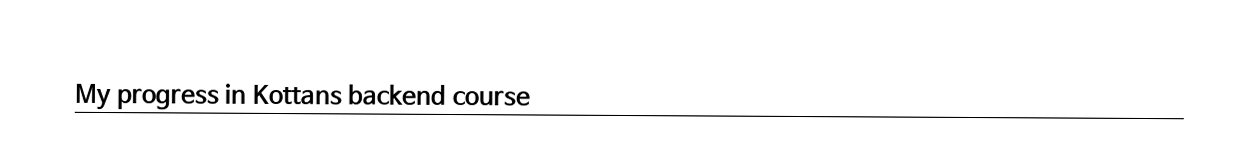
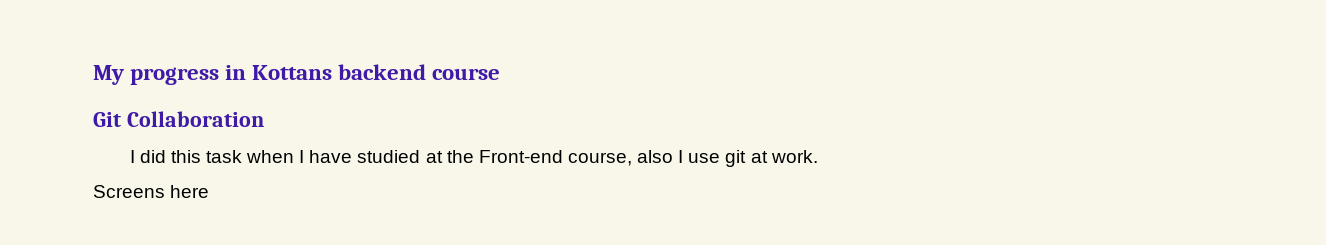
+ Git Collaboration
+ I did this task when I have studied at the Front-end course, also I use git at work.
+ Screens here

